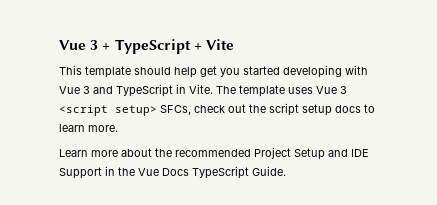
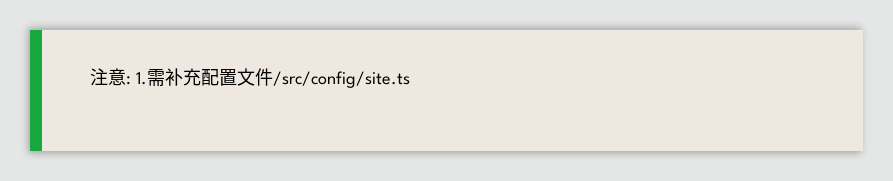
- Vue 3 + TypeScript + Vite
- This template should help get you started developing with Vue 3 and TypeScript in Vite. The template uses Vue 3 <script setup> SFCs, check out the script setup docs to learn more.
- Learn more about the recommended Project Setup and IDE Support in the Vue Docs TypeScript Guide.
+ 注意: 1.需补充配置文件/src/config/site.ts

